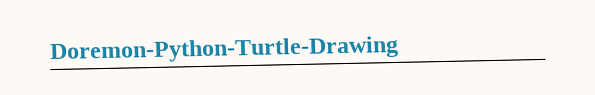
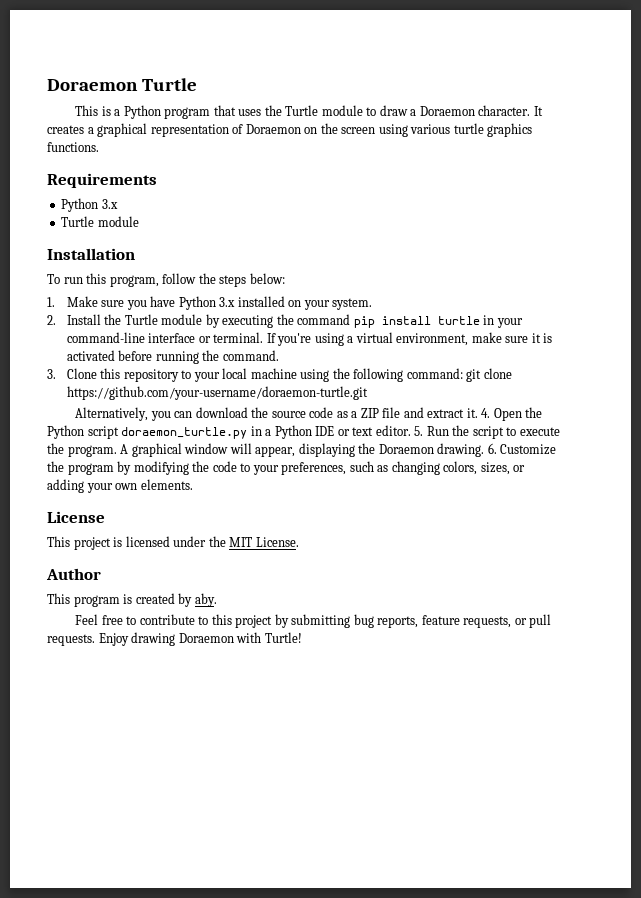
- Doremon-Python-Turtle-Drawing
+ Doraemon Turtle
+ This is a Python program that uses the Turtle module to draw a Doraemon character. It creates a graphical representation of Doraemon on the screen using various turtle graphics functions.
+ Requirements
+ Python 3.x
+ Turtle module
+ Installation
+ To run this program, follow the steps below:
+ 1. Make sure you have Python 3.x installed on your system.
+ 2. Install the Turtle module by executing the command pip install turtle in your command-line interface or terminal. If you're using a virtual environment, make sure it is activated before running the command.
+ 3. Clone this repository to your local machine using the following command: git clone https://github.com/your-username/doraemon-turtle.git
+ Alternatively, you can download the source code as a ZIP file and extract it. 4. Open the Python script doraemon_turtle.py in a Python IDE or text editor. 5. Run the script to execute the program. A graphical window will appear, displaying the Doraemon drawing. 6. Customize the program by modifying the code to your preferences, such as changing colors, sizes, or adding your own elements.
+ License
+ This project is licensed under the MIT License.
+ Author
+ This program is created by aby.
+ Feel free to contribute to this project by submitting bug reports, feature requests, or pull requests. Enjoy drawing Doraemon with Turtle!

